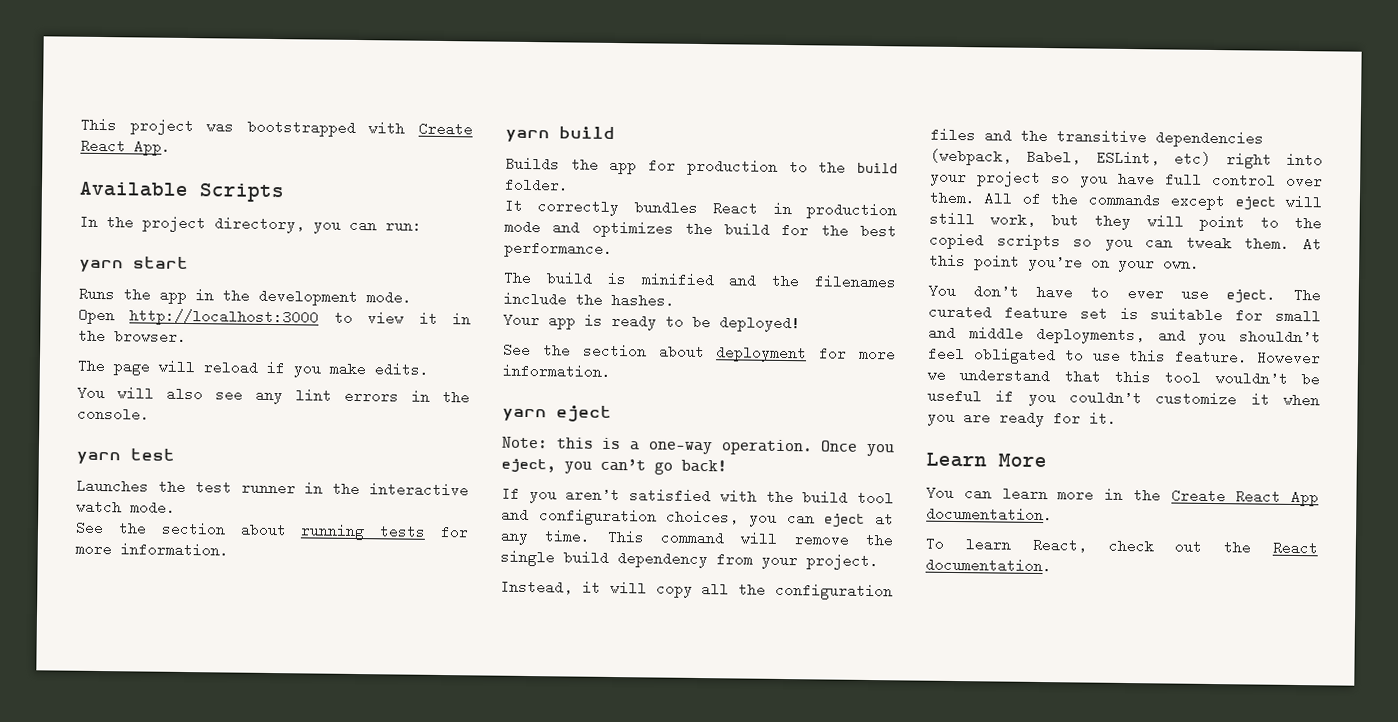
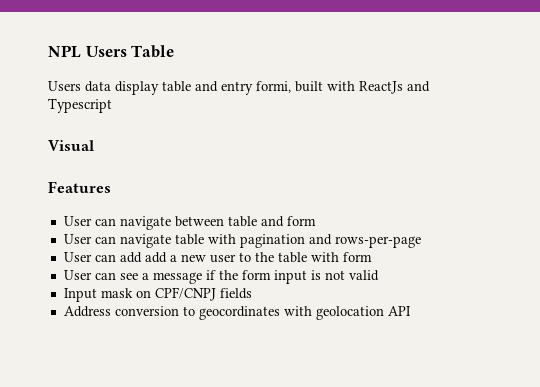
- This project was bootstrapped with Create React App.
- Available Scripts
- In the project directory, you can run:
- yarn start
- Runs the app in the development mode.
- Open http://localhost:3000 to view it in the browser.
- The page will reload if you make edits.
- You will also see any lint errors in the console.
- yarn test
- Launches the test runner in the interactive watch mode.
- See the section about running tests for more information.
- yarn build
- Builds the app for production to the build folder.
- It correctly bundles React in production mode and optimizes the build for the best performance.
- The build is minified and the filenames include the hashes.
- Your app is ready to be deployed!
- See the section about deployment for more information.
- yarn eject
- Note: this is a one-way operation. Once you eject, you can’t go back!
- If you aren’t satisfied with the build tool and configuration choices, you can eject at any time. This command will remove the single build dependency from your project.
- Instead, it will copy all the configuration files and the transitive dependencies (webpack, Babel, ESLint, etc) right into your project so you have full control over them. All of the commands except eject will still work, but they will point to the copied scripts so you can tweak them. At this point you’re on your own.
- You don’t have to ever use eject. The curated feature set is suitable for small and middle deployments, and you shouldn’t feel obligated to use this feature. However we understand that this tool wouldn’t be useful if you couldn’t customize it when you are ready for it.
- Learn More
- You can learn more in the Create React App documentation.
- To learn React, check out the React documentation.
+ NPL Users Table
+ Users data display table and entry formi, built with ReactJs and Typescript
+ Visual
+ Features
+ User can navigate between table and form
+ User can navigate table with pagination and rows-per-page
+ User can add add a new user to the table with form
+ User can see a message if the form input is not valid
+ Input mask on CPF/CNPJ fields
+ Address conversion to geocordinates with geolocation API

